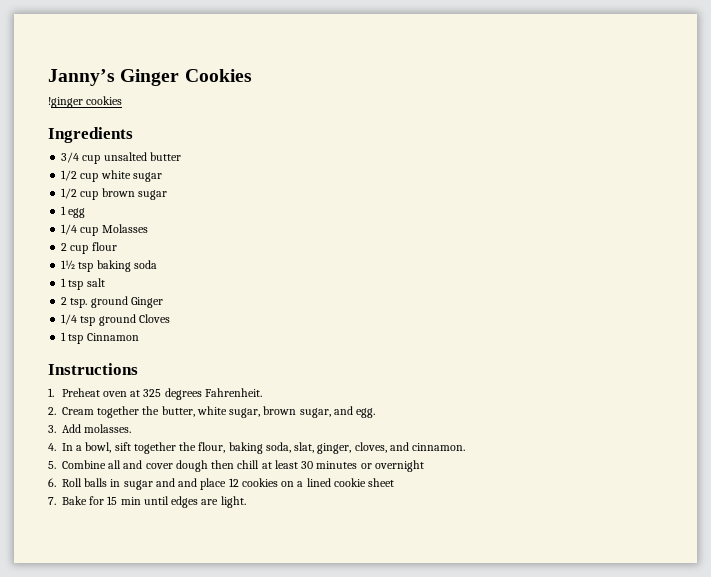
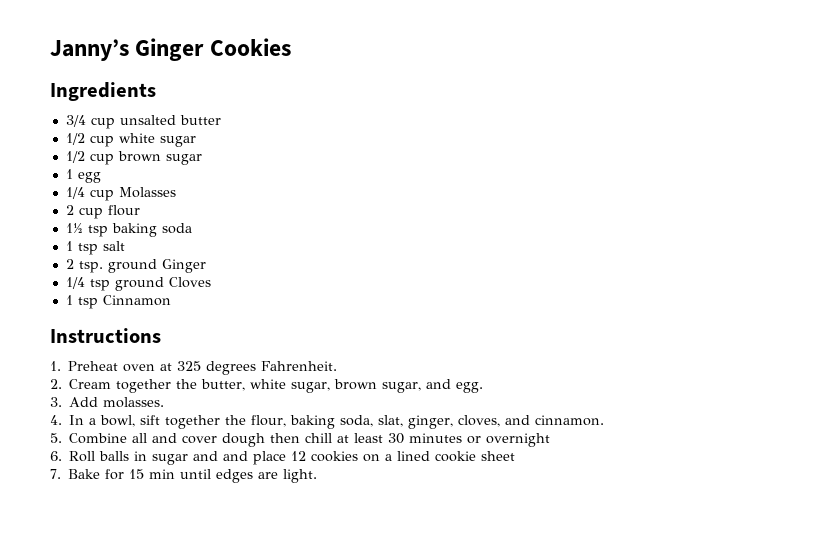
- !ginger cookies

